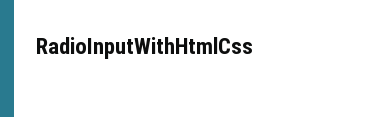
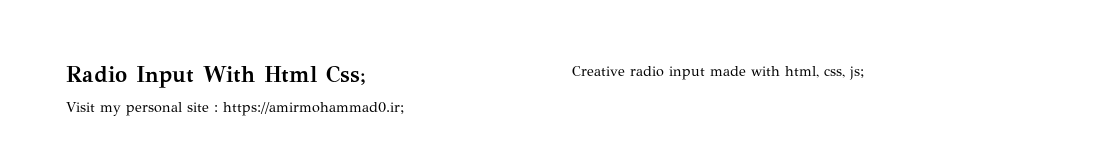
- RadioInputWithHtmlCss
+ Radio Input With Html Css;
+ Visit my personal site : https://amirmohammad0.ir;
+ Creative radio input made with html, css, js;

